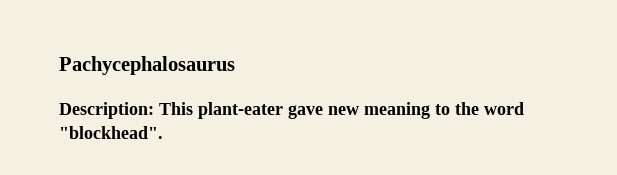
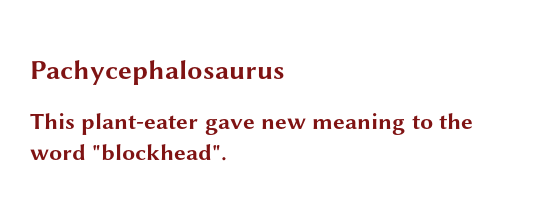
- Description: This plant-eater gave new meaning to the word "blockhead".
+ This plant-eater gave new meaning to the word "blockhead".

